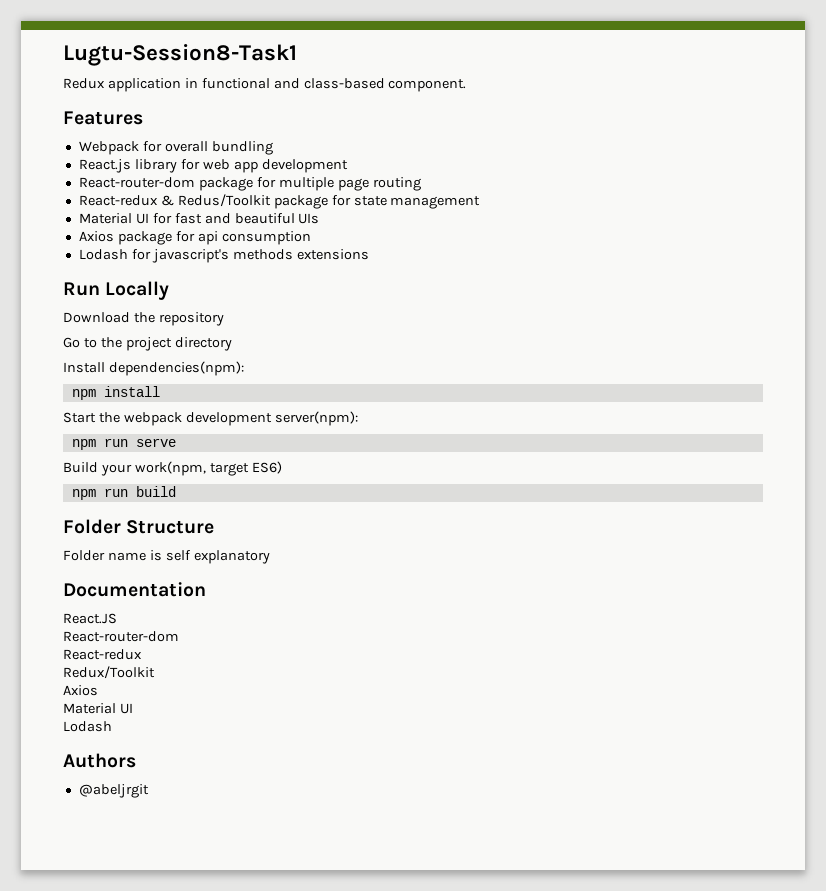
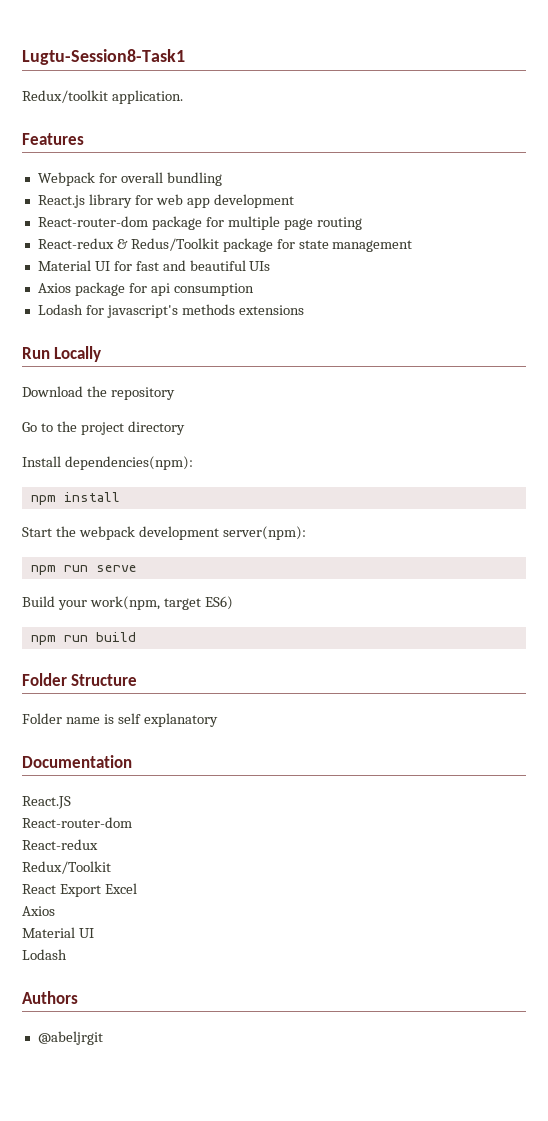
- Redux application in functional and class-based component.
+ Redux/toolkit application.
+ React Export Excel

